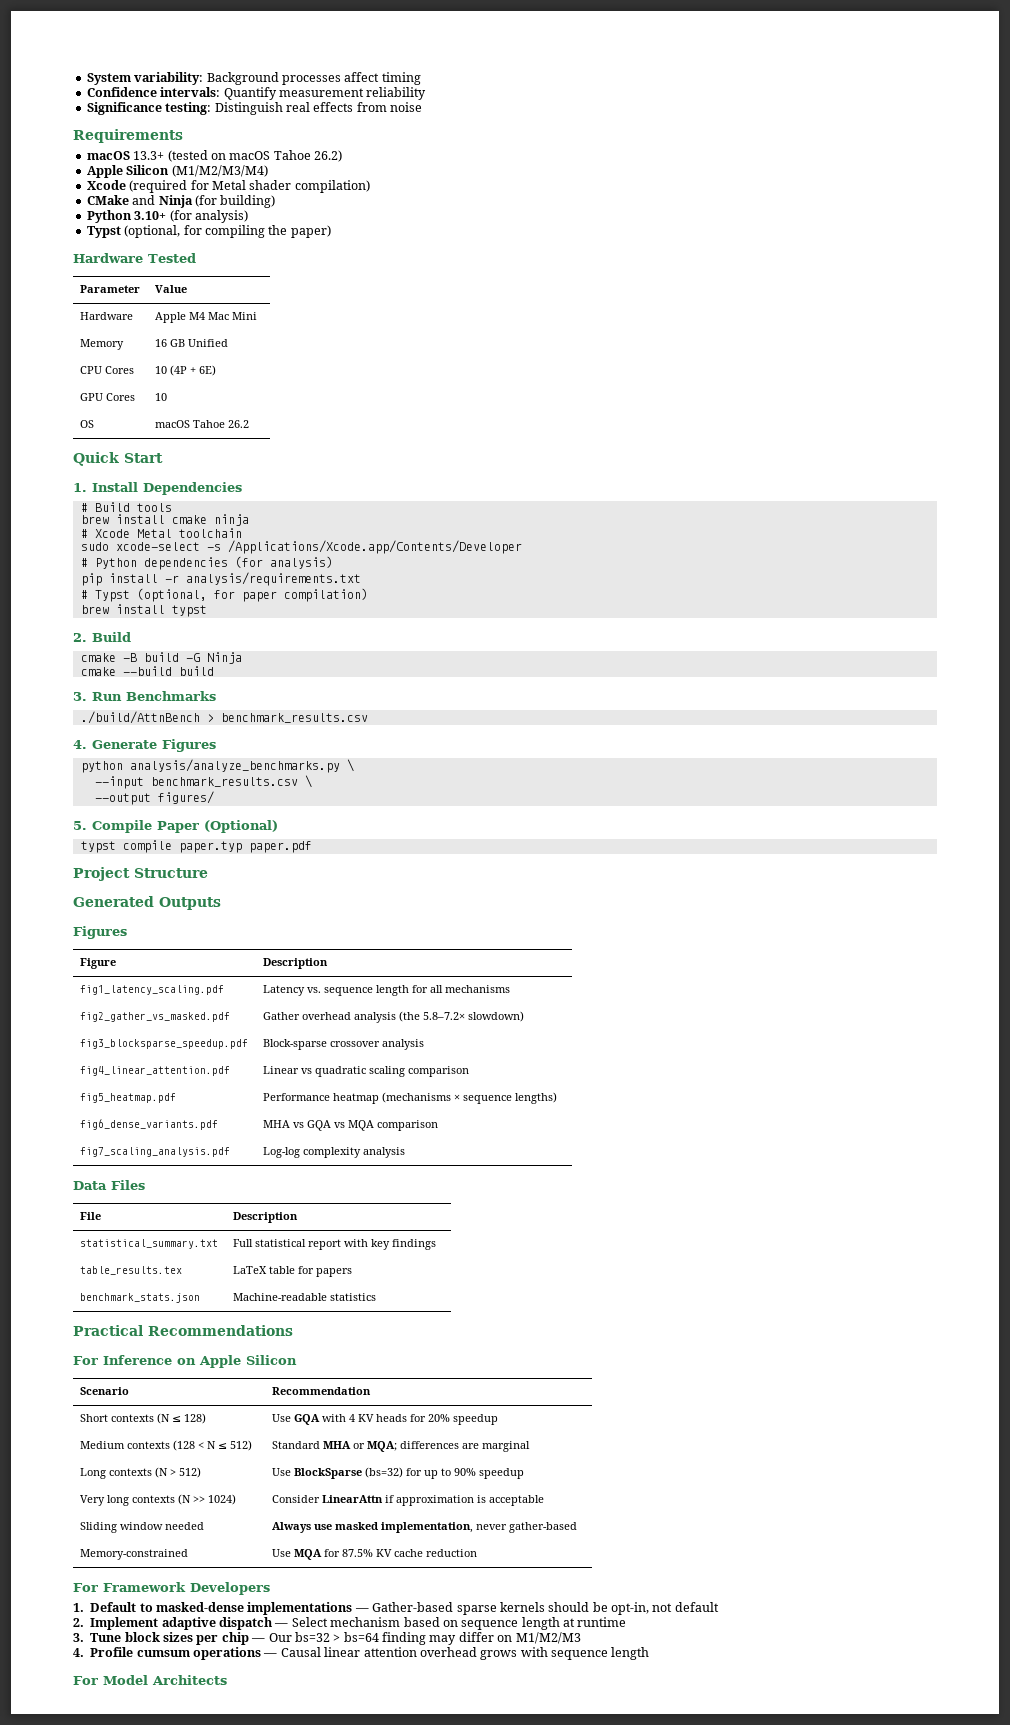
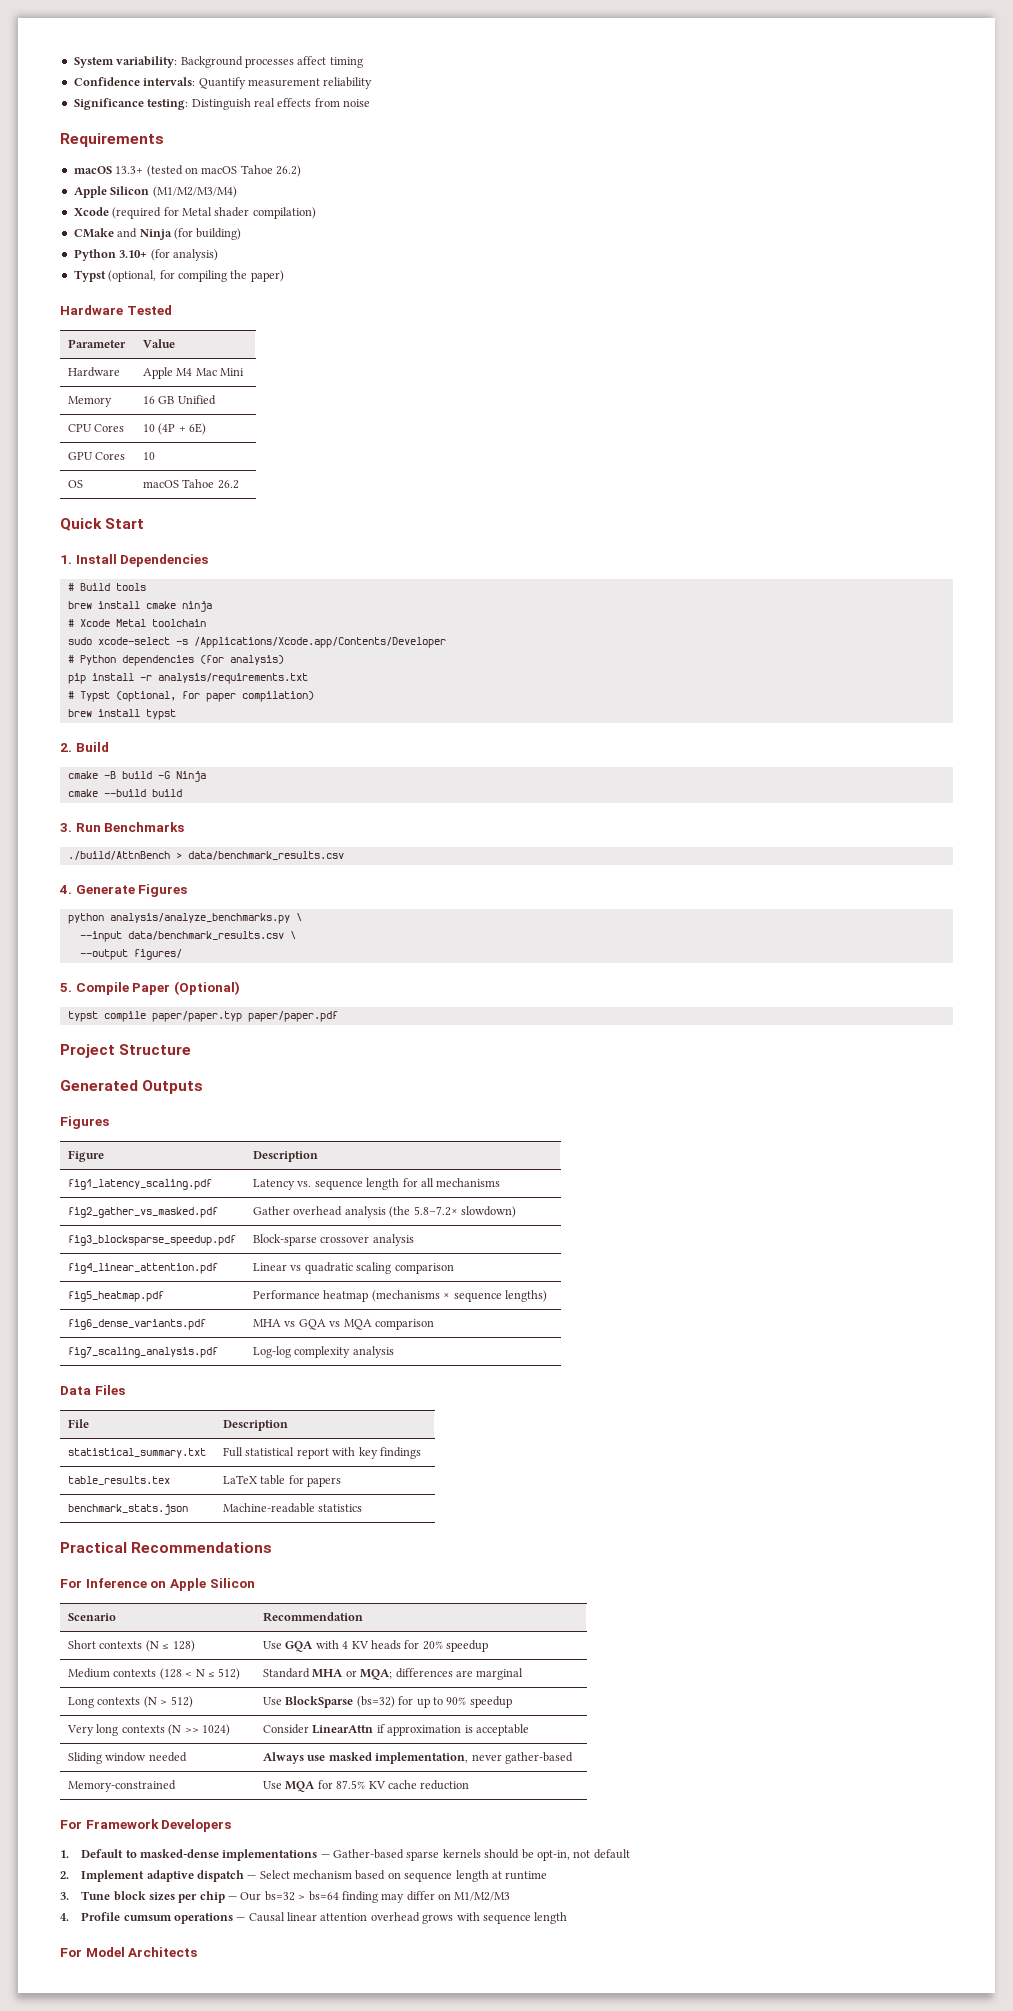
- ./build/AttnBench > benchmark_results.csv
+ ./build/AttnBench > data/benchmark_results.csv
- --input benchmark_results.csv \
+ --input data/benchmark_results.csv \
- typst compile paper.typ paper.pdf
+ typst compile paper/paper.typ paper/paper.pdf

